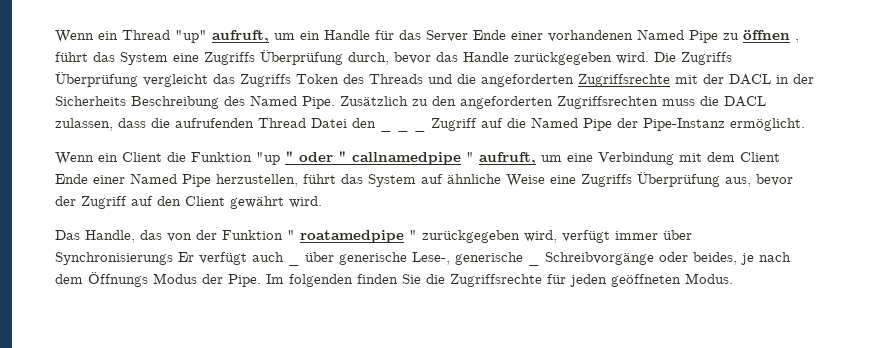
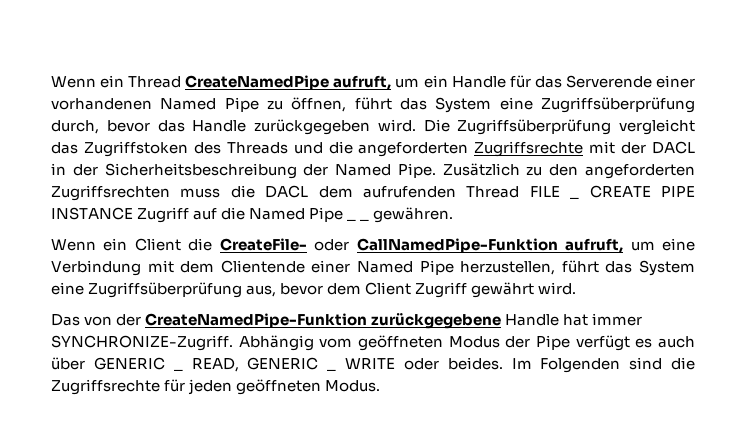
- Wenn ein Thread "up" aufruft, um ein Handle für das Server Ende einer vorhandenen Named Pipe zu öffnen , führt das System eine Zugriffs Überprüfung durch, bevor das Handle zurückgegeben wird.
+ Wenn ein Thread CreateNamedPipe aufruft, um ein Handle für das Serverende einer vorhandenen Named Pipe zu öffnen, führt das System eine Zugriffsüberprüfung durch, bevor das Handle zurückgegeben wird.
- Die Zugriffs Überprüfung vergleicht das Zugriffs Token des Threads und die angeforderten Zugriffsrechte mit der DACL in der Sicherheits Beschreibung des Named Pipe.
+ Die Zugriffsüberprüfung vergleicht das Zugriffstoken des Threads und die angeforderten Zugriffsrechte mit der DACL in der Sicherheitsbeschreibung der Named Pipe.
- Zusätzlich zu den angeforderten Zugriffsrechten muss die DACL zulassen, dass die aufrufenden Thread Datei den _ _ _ Zugriff auf die Named Pipe der Pipe-Instanz ermöglicht.
+ Zusätzlich zu den angeforderten Zugriffsrechten muss die DACL dem aufrufenden Thread FILE _ CREATE PIPE INSTANCE Zugriff auf die Named Pipe _ _ gewähren.
- Wenn ein Client die Funktion "up " oder " callnamedpipe " aufruft, um eine Verbindung mit dem Client Ende einer Named Pipe herzustellen, führt das System auf ähnliche Weise eine Zugriffs Überprüfung aus, bevor der Zugriff auf den Client gewährt wird.
- Das Handle, das von der Funktion " roatamedpipe " zurückgegeben wird, verfügt immer über Synchronisierungs Er verfügt auch _ über generische Lese-, generische _ Schreibvorgänge oder beides, je nach dem Öffnungs Modus der Pipe. Im folgenden finden Sie die Zugriffsrechte für jeden geöffneten Modus.
+ Wenn ein Client die CreateFile- oder CallNamedPipe-Funktion aufruft, um eine Verbindung mit dem Clientende einer Named Pipe herzustellen, führt das System eine Zugriffsüberprüfung aus, bevor dem Client Zugriff gewährt wird.
+ Das von der CreateNamedPipe-Funktion zurückgegebene Handle hat immer SYNCHRONIZE-Zugriff. Abhängig vom geöffneten Modus der Pipe verfügt es auch über GENERIC _ READ, GENERIC _ WRITE oder beides. Im Folgenden sind die Zugriffsrechte für jeden geöffneten Modus.

